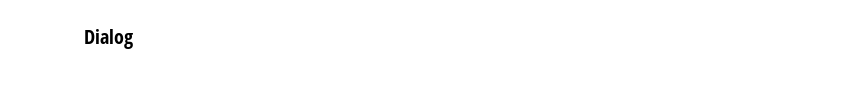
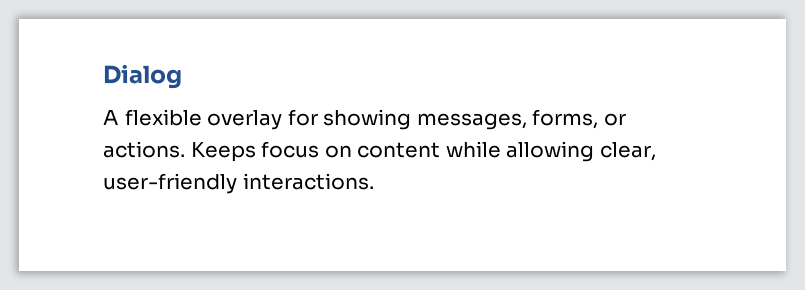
+ A flexible overlay for showing messages, forms, or actions. Keeps focus on content while allowing clear, user-friendly interactions.

